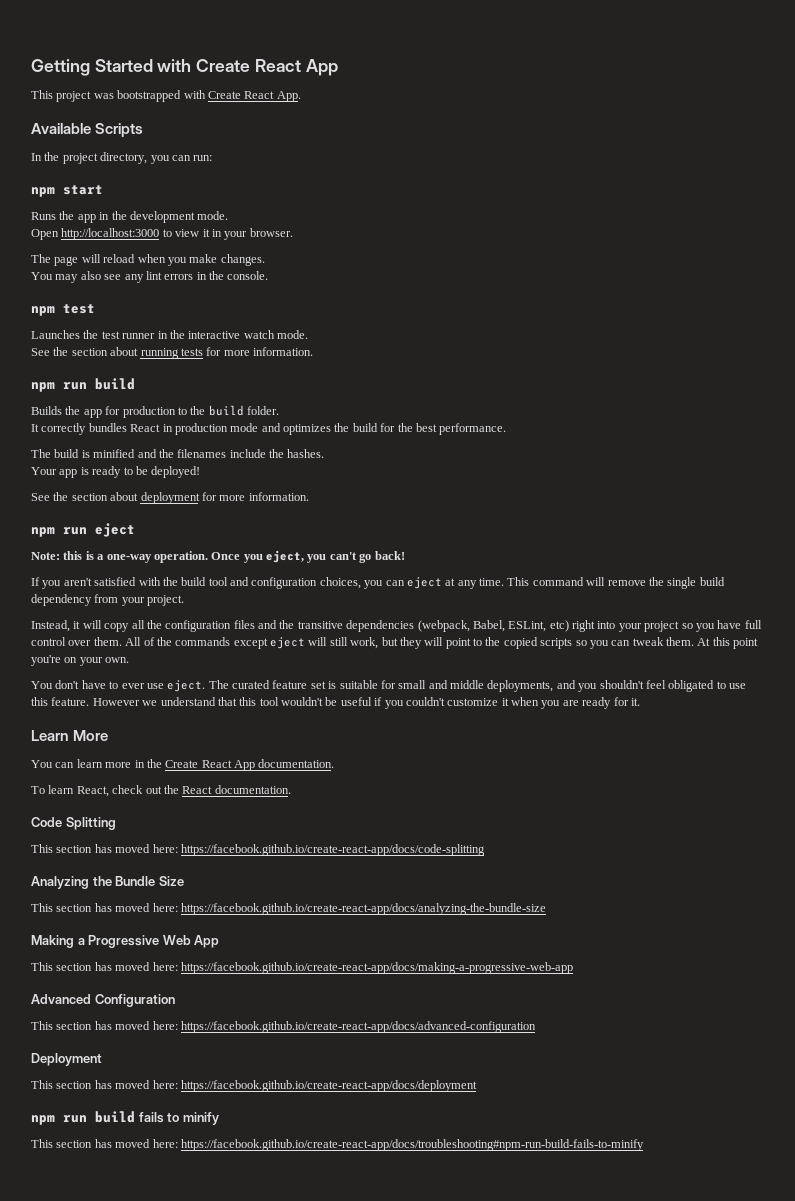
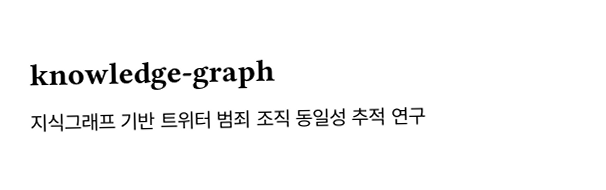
- Getting Started with Create React App
- This project was bootstrapped with Create React App.
- Available Scripts
- In the project directory, you can run:
- npm start
- Runs the app in the development mode.
- Open http://localhost:3000 to view it in your browser.
- The page will reload when you make changes.
- You may also see any lint errors in the console.
- npm test
- Launches the test runner in the interactive watch mode.
- See the section about running tests for more information.
- npm run build
- Builds the app for production to the build folder.
- It correctly bundles React in production mode and optimizes the build for the best performance.
- The build is minified and the filenames include the hashes.
- Your app is ready to be deployed!
- See the section about deployment for more information.
- npm run eject
- Note: this is a one-way operation. Once you eject, you can't go back!
- If you aren't satisfied with the build tool and configuration choices, you can eject at any time. This command will remove the single build dependency from your project.
- Instead, it will copy all the configuration files and the transitive dependencies (webpack, Babel, ESLint, etc) right into your project so you have full control over them. All of the commands except eject will still work, but they will point to the copied scripts so you can tweak them. At this point you're on your own.
- You don't have to ever use eject. The curated feature set is suitable for small and middle deployments, and you shouldn't feel obligated to use this feature. However we understand that this tool wouldn't be useful if you couldn't customize it when you are ready for it.
- Learn More
- You can learn more in the Create React App documentation.
- To learn React, check out the React documentation.
- Code Splitting
- This section has moved here: https://facebook.github.io/create-react-app/docs/code-splitting
- Analyzing the Bundle Size
- This section has moved here: https://facebook.github.io/create-react-app/docs/analyzing-the-bundle-size
- Making a Progressive Web App
- This section has moved here: https://facebook.github.io/create-react-app/docs/making-a-progressive-web-app
- Advanced Configuration
- This section has moved here: https://facebook.github.io/create-react-app/docs/advanced-configuration
- Deployment
- This section has moved here: https://facebook.github.io/create-react-app/docs/deployment
- npm run build fails to minify
- This section has moved here: https://facebook.github.io/create-react-app/docs/troubleshooting#npm-run-build-fails-to-minify
+ knowledge-graph
+ 지식그래프 기반 트위터 범죄 조직 동일성 추적 연구

